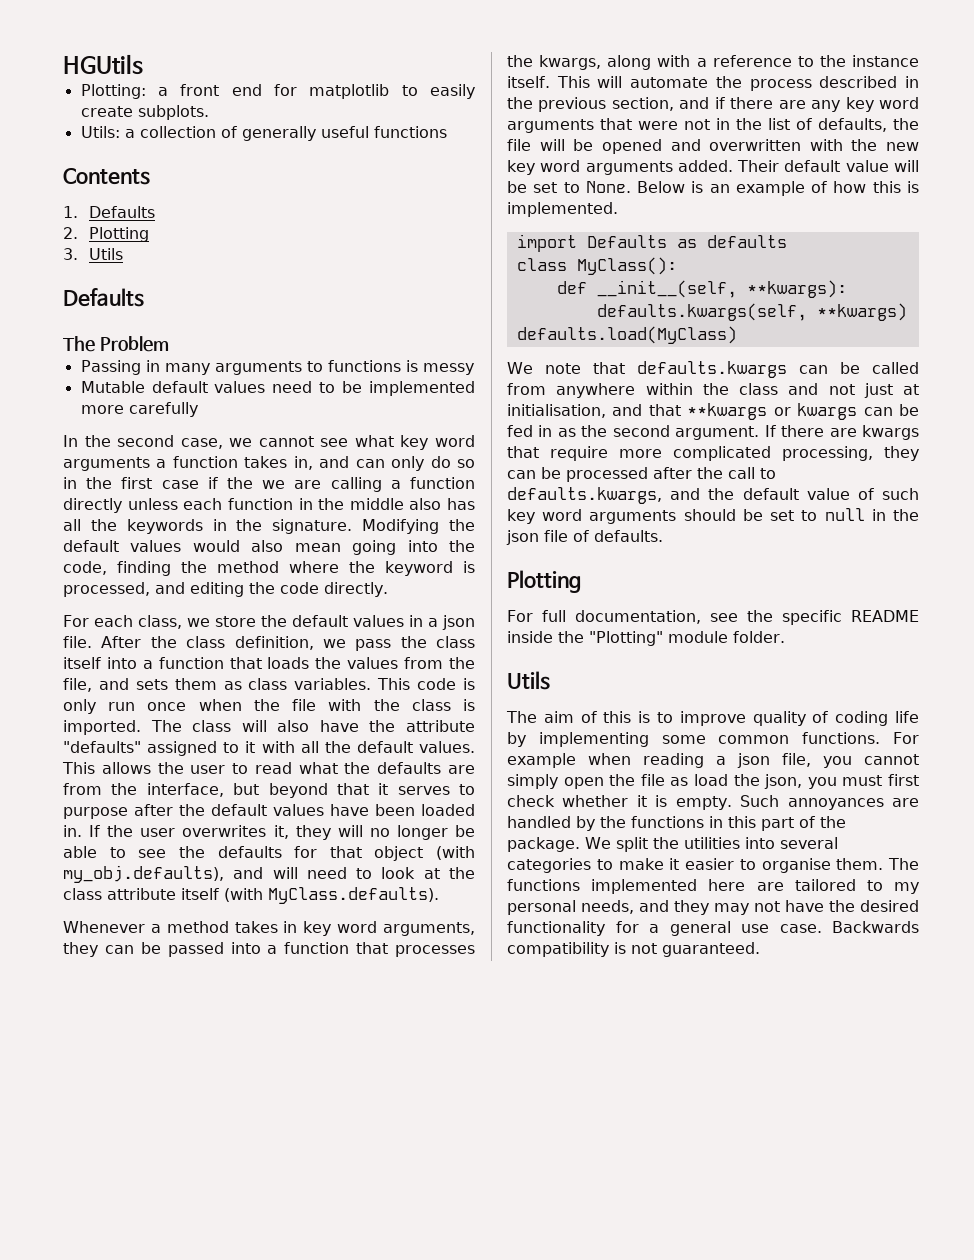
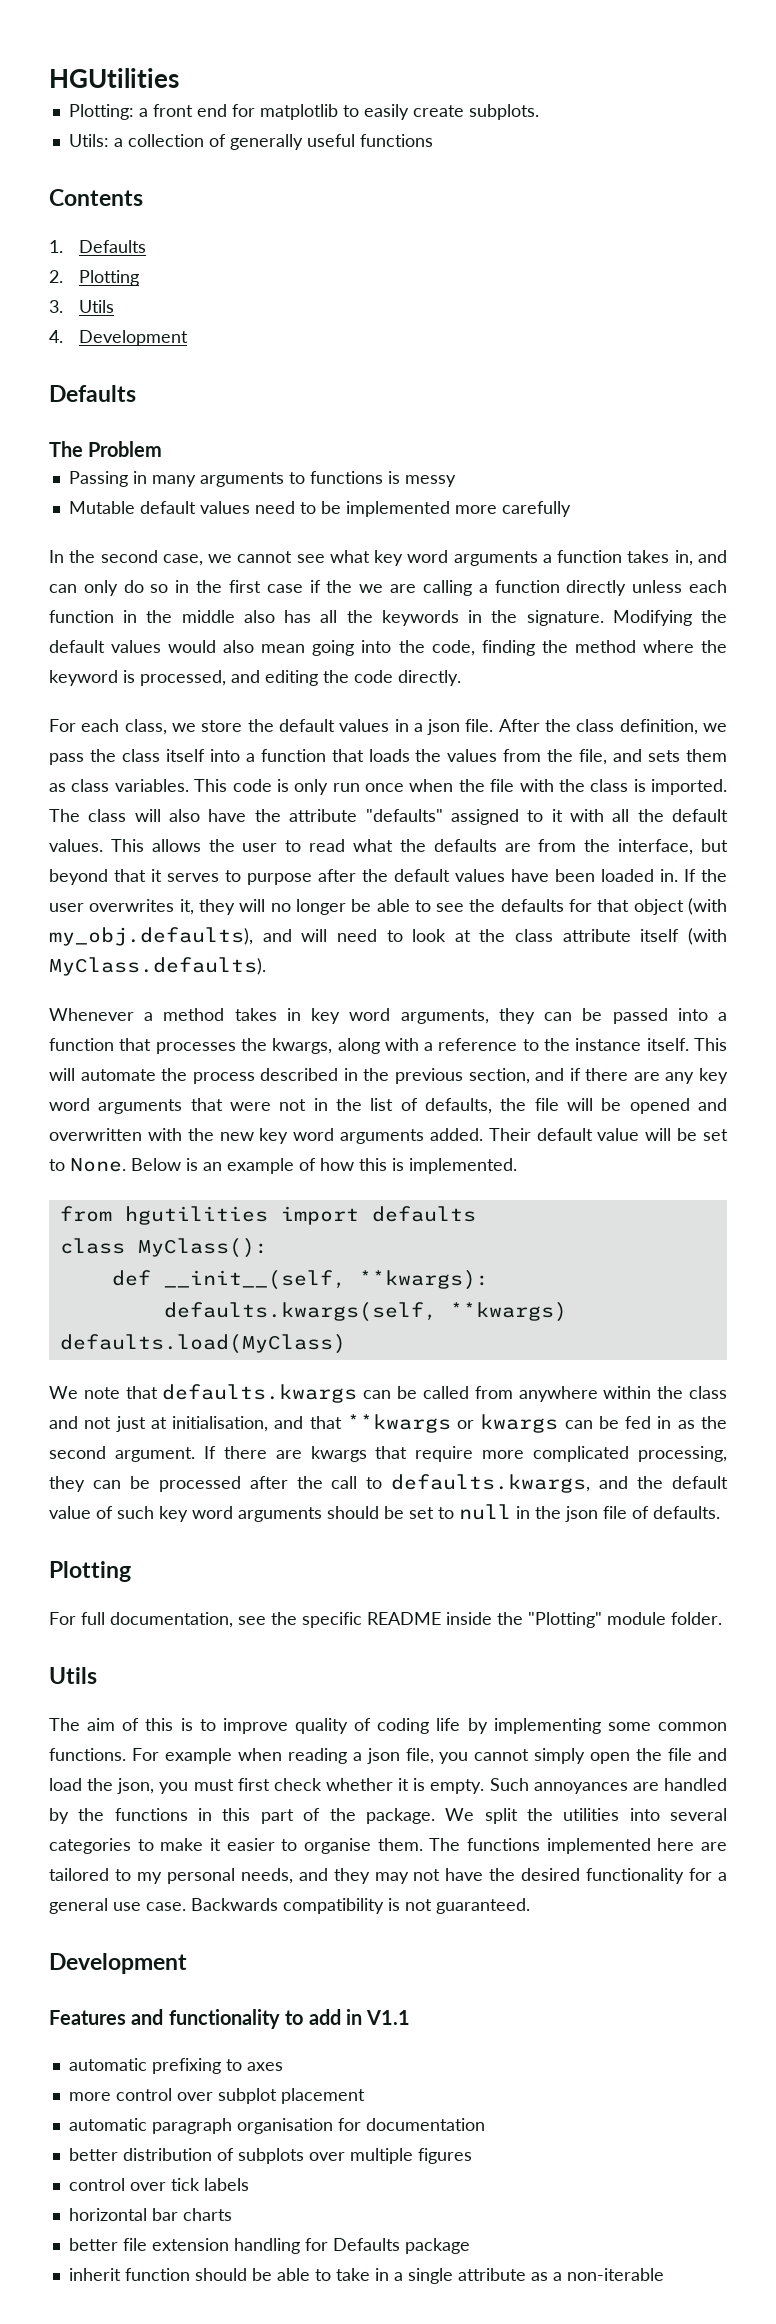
- HGUtils
+ HGUtilities
+ 4. Development
- import Defaults as defaults
+ from hgutilities import defaults
- For example when reading a json file, you cannot simply open the file as load the json, you must first check whether it is empty.
+ For example when reading a json file, you cannot simply open the file and load the json, you must first check whether it is empty.
  Backwards compatibility is not guaranteed.
+ Development
+ Features and functionality to add in V1.1
+ automatic prefixing to axes
+ more control over subplot placement
+ automatic paragraph organisation for documentation
+ better distribution of subplots over multiple figures
+ control over tick labels
+ horizontal bar charts
+ better file extension handling for Defaults package
+ inherit function should be able to take in a single attribute as a non-iterable

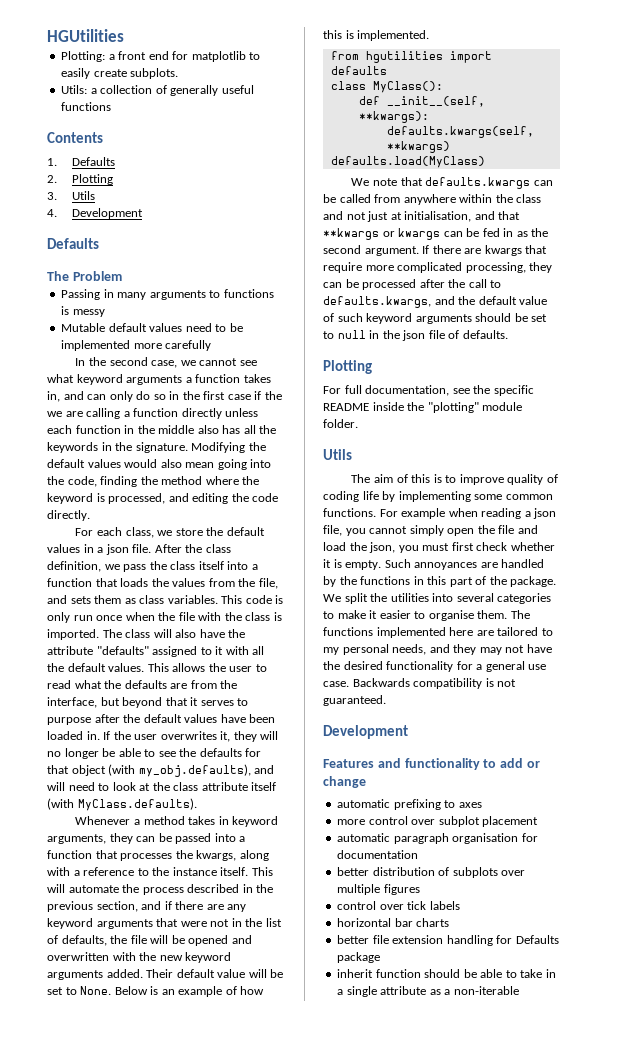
- In the second case, we cannot see what key word arguments a function takes in, and can only do so in the first case if the we are calling a function directly unless each function in the middle also has all the keywords in the signature.
+ In the second case, we cannot see what keyword arguments a function takes in, and can only do so in the first case if the we are calling a function directly unless each function in the middle also has all the keywords in the signature.
- Whenever a method takes in key word arguments, they can be passed into a function that processes the kwargs, along with a reference to the instance itself.
+ Whenever a method takes in keyword arguments, they can be passed into a function that processes the kwargs, along with a reference to the instance itself.
- This will automate the process described in the previous section, and if there are any key word arguments that were not in the list of defaults, the file will be opened and overwritten with the new key word arguments added.
+ This will automate the process described in the previous section, and if there are any keyword arguments that were not in the list of defaults, the file will be opened and overwritten with the new keyword arguments added.
- If there are kwargs that require more complicated processing, they can be processed after the call to defaults.kwargs, and the default value of such key word arguments should be set to null in the json file of defaults.
+ If there are kwargs that require more complicated processing, they can be processed after the call to defaults.kwargs, and the default value of such keyword arguments should be set to null in the json file of defaults.
- For full documentation, see the specific README inside the "Plotting" module folder.
+ For full documentation, see the specific README inside the "plotting" module folder.
- Features and functionality to add in V1.1
+ Features and functionality to add or change

